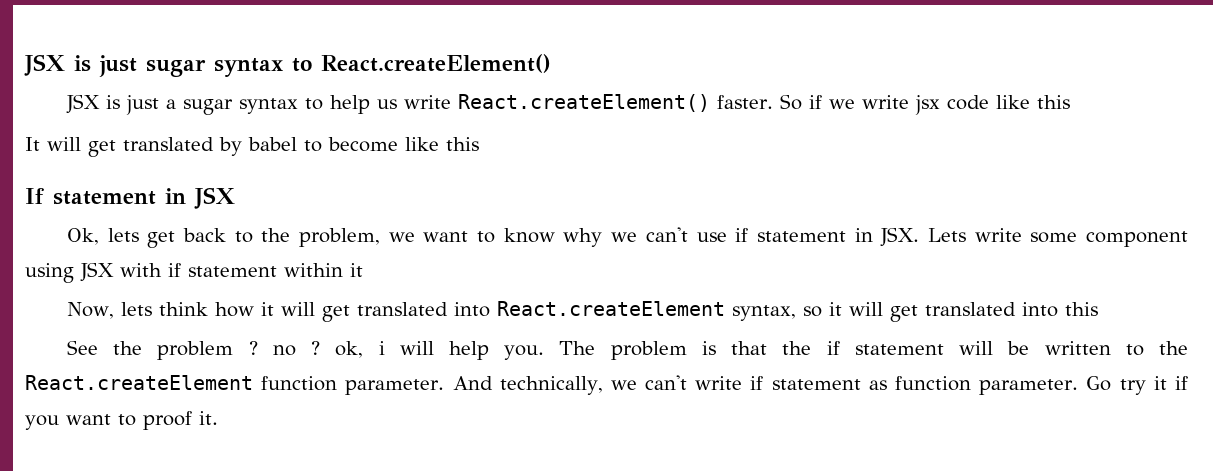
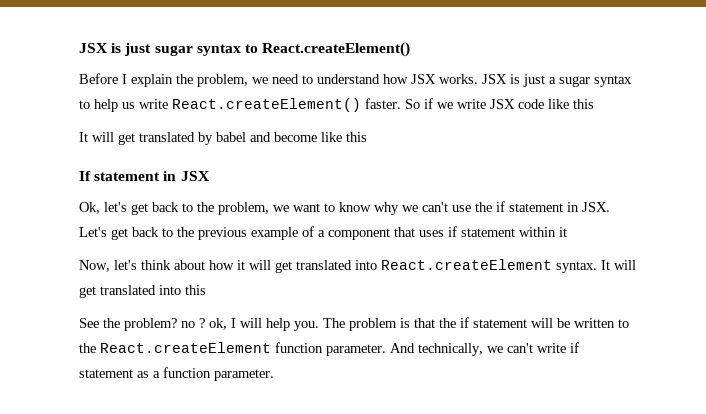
+ Before I explain the problem, we need to understand how JSX works.
- So if we write jsx code like this
+ So if we write JSX code like this
- It will get translated by babel to become like this
+ It will get translated by babel and become like this
- Ok, lets get back to the problem, we want to know why we can't use if statement in JSX. Lets write some component using JSX with if statement within it
+ Ok, let's get back to the problem, we want to know why we can't use the if statement in JSX. Let's get back to the previous example of a component that uses if statement within it
- Now, lets think how it will get translated into React.createElement syntax, so it will get translated into this
+ Now, let's think about how it will get translated into React.createElement syntax. It will get translated into this
- See the problem ? no ? ok, i will help you.
+ See the problem? no ? ok, I will help you.
- And technically, we can't write if statement as function parameter. Go try it if you want to proof it.
+ And technically, we can't write if statement as a function parameter.

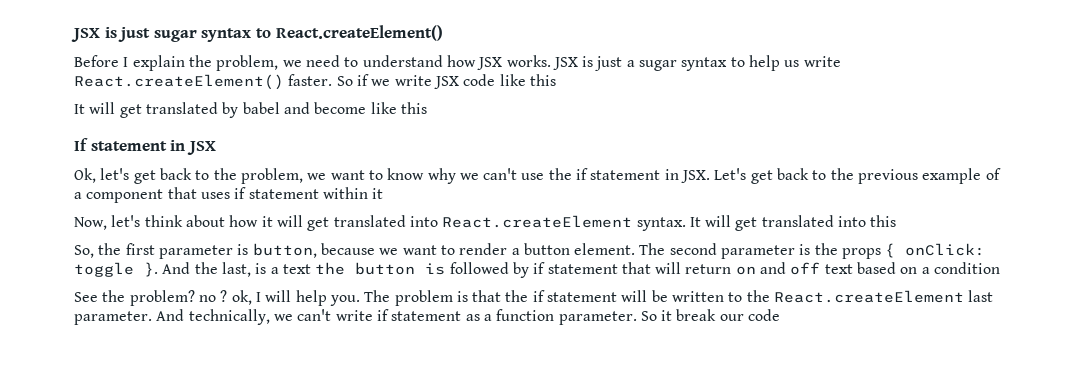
+ So, the first parameter is button, because we want to render a button element. The second parameter is the props { onClick: toggle }. And the last, is a text the button is followed by if statement that will return on and off text based on a condition
- The problem is that the if statement will be written to the React.createElement function parameter.
+ The problem is that the if statement will be written to the React.createElement last parameter.
+ So it break our code

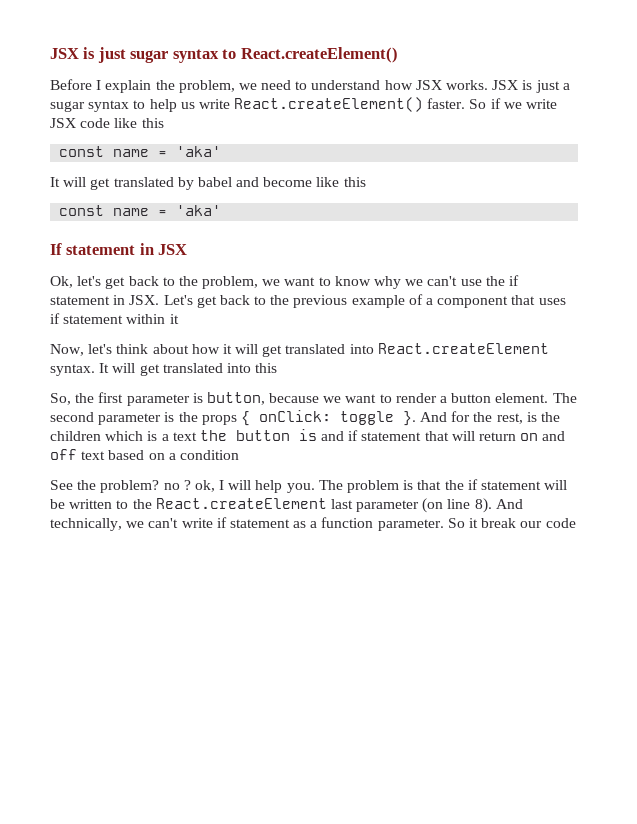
  So if we write JSX code like this
+ const name = 'aka'
  It will get translated by babel and become like this
+ const name = 'aka'
- And the last, is a text the button is followed by if statement that will return on and off text based on a condition
+ And for the rest, is the children which is a text the button is and if statement that will return on and off text based on a condition
- The problem is that the if statement will be written to the React.createElement last parameter.
+ The problem is that the if statement will be written to the React.createElement last parameter (on line 8).

